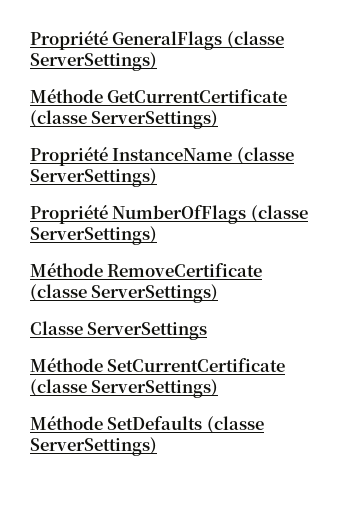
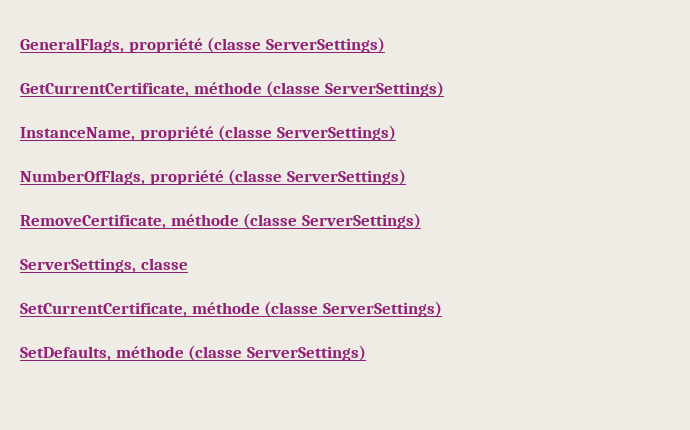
- Propriété GeneralFlags (classe ServerSettings)
- Méthode GetCurrentCertificate (classe ServerSettings)
- Propriété InstanceName (classe ServerSettings)
- Propriété NumberOfFlags (classe ServerSettings)
- Méthode RemoveCertificate (classe ServerSettings)
- Classe ServerSettings
- Méthode SetCurrentCertificate (classe ServerSettings)
- Méthode SetDefaults (classe ServerSettings)
+ GeneralFlags, propriété (classe ServerSettings)
+ GetCurrentCertificate, méthode (classe ServerSettings)
+ InstanceName, propriété (classe ServerSettings)
+ NumberOfFlags, propriété (classe ServerSettings)
+ RemoveCertificate, méthode (classe ServerSettings)
+ ServerSettings, classe
+ SetCurrentCertificate, méthode (classe ServerSettings)
+ SetDefaults, méthode (classe ServerSettings)

